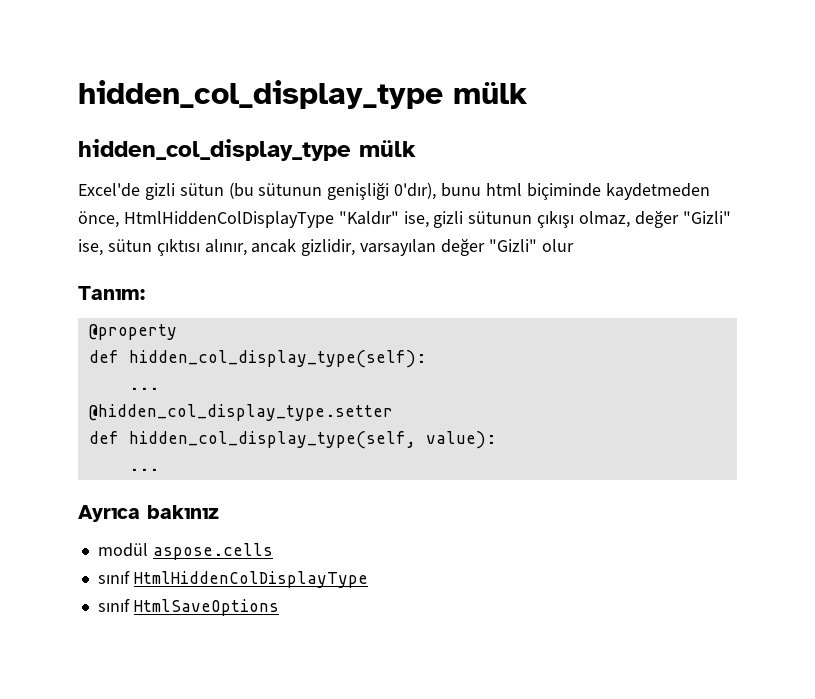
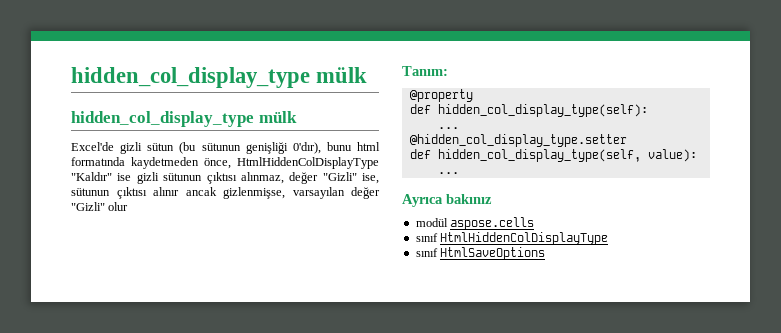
- Excel'de gizli sütun (bu sütunun genişliği 0'dır), bunu html biçiminde kaydetmeden önce, HtmlHiddenColDisplayType "Kaldır" ise, gizli sütunun çıkışı olmaz, değer "Gizli" ise, sütun çıktısı alınır, ancak gizlidir, varsayılan değer "Gizli" olur
+ Excel'de gizli sütun (bu sütunun genişliği 0'dır), bunu html formatında kaydetmeden önce, HtmlHiddenColDisplayType "Kaldır" ise gizli sütunun çıktısı alınmaz, değer "Gizli" ise, sütunun çıktısı alınır ancak gizlenmişse, varsayılan değer "Gizli" olur

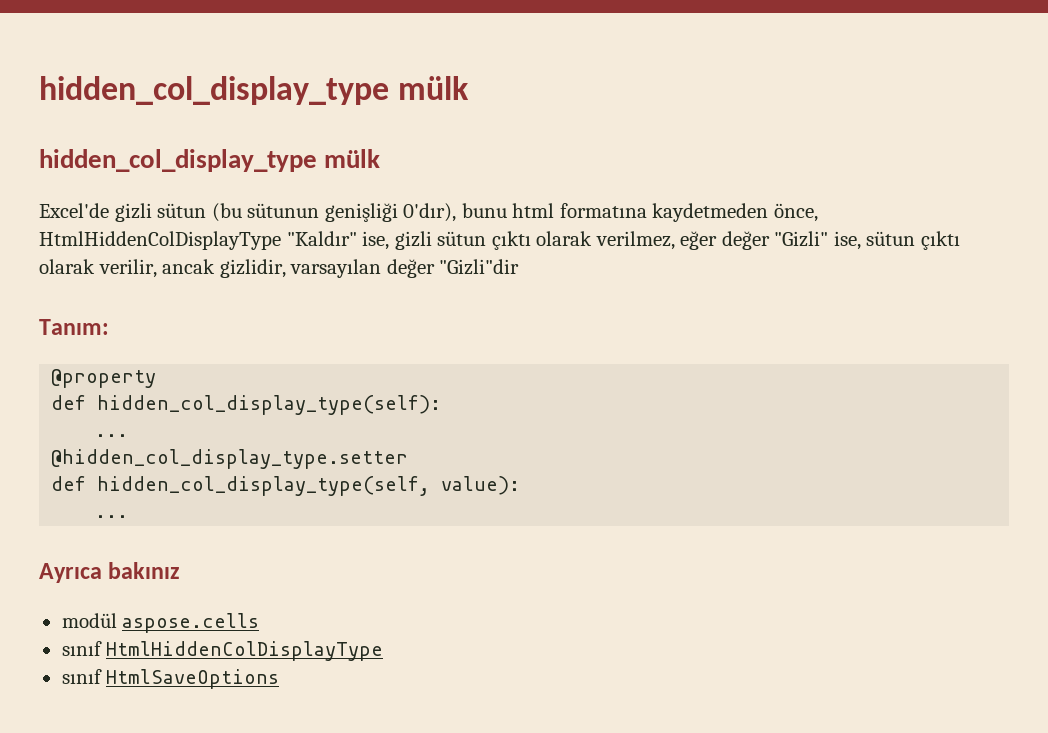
- Excel'de gizli sütun (bu sütunun genişliği 0'dır), bunu html formatında kaydetmeden önce, HtmlHiddenColDisplayType "Kaldır" ise gizli sütunun çıktısı alınmaz, değer "Gizli" ise, sütunun çıktısı alınır ancak gizlenmişse, varsayılan değer "Gizli" olur
+ Excel'de gizli sütun (bu sütunun genişliği 0'dır), bunu html formatına kaydetmeden önce, HtmlHiddenColDisplayType "Kaldır" ise, gizli sütun çıktı olarak verilmez, eğer değer "Gizli" ise, sütun çıktı olarak verilir, ancak gizlidir, varsayılan değer "Gizli"dir

